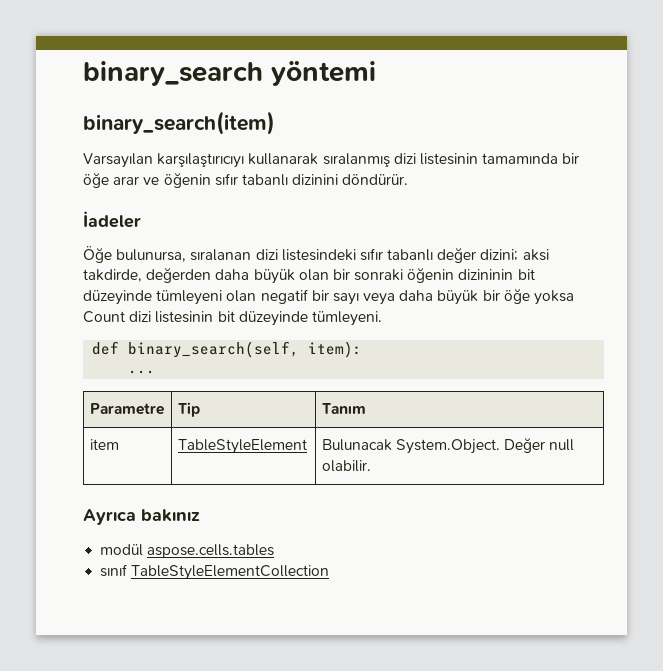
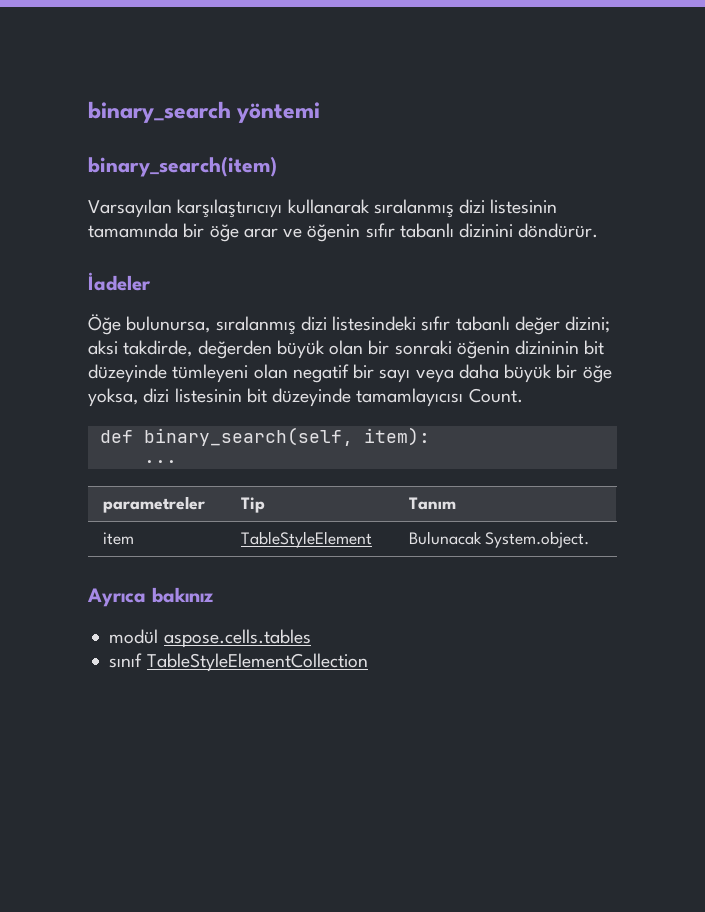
- Öğe bulunursa, sıralanan dizi listesindeki sıfır tabanlı değer dizini; aksi takdirde, değerden daha büyük olan bir sonraki öğenin dizininin bit düzeyinde tümleyeni olan negatif bir sayı veya daha büyük bir öğe yoksa Count dizi listesinin bit düzeyinde tümleyeni.
+ Öğe bulunursa, sıralanmış dizi listesindeki sıfır tabanlı değer dizini; aksi takdirde, değerden büyük olan bir sonraki öğenin dizininin bit düzeyinde tümleyeni olan negatif bir sayı veya daha büyük bir öğe yoksa, dizi listesinin bit düzeyinde tamamlayıcısı Count.
- Parametre | Tip | Tanım
+ parametreler | Tip | Tanım
- item | TableStyleElement | Bulunacak System.Object. Değer null olabilir.
+ item | TableStyleElement | Bulunacak System.object.

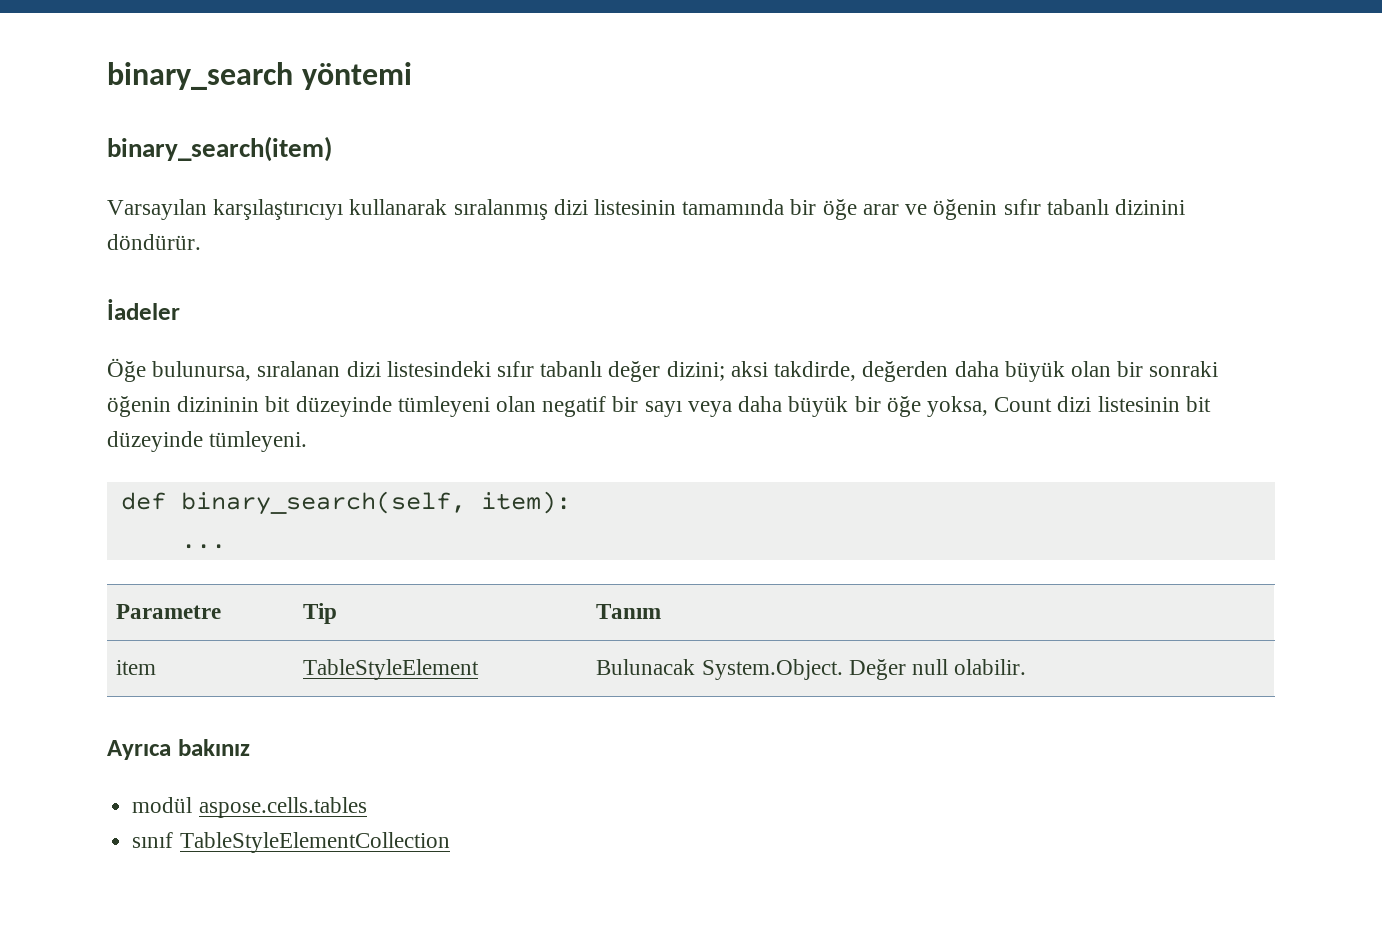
- Öğe bulunursa, sıralanmış dizi listesindeki sıfır tabanlı değer dizini; aksi takdirde, değerden büyük olan bir sonraki öğenin dizininin bit düzeyinde tümleyeni olan negatif bir sayı veya daha büyük bir öğe yoksa, dizi listesinin bit düzeyinde tamamlayıcısı Count.
+ Öğe bulunursa, sıralanan dizi listesindeki sıfır tabanlı değer dizini; aksi takdirde, değerden daha büyük olan bir sonraki öğenin dizininin bit düzeyinde tümleyeni olan negatif bir sayı veya daha büyük bir öğe yoksa, Count dizi listesinin bit düzeyinde tümleyeni.
- parametreler | Tip | Tanım
+ Parametre | Tip | Tanım
- item | TableStyleElement | Bulunacak System.object.
+ item | TableStyleElement | Bulunacak System.Object. Değer null olabilir.

